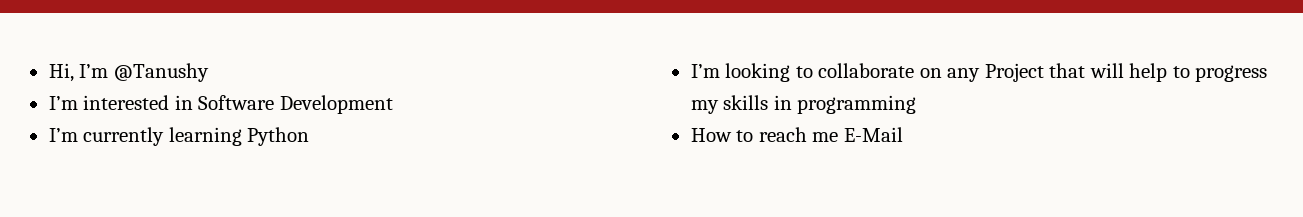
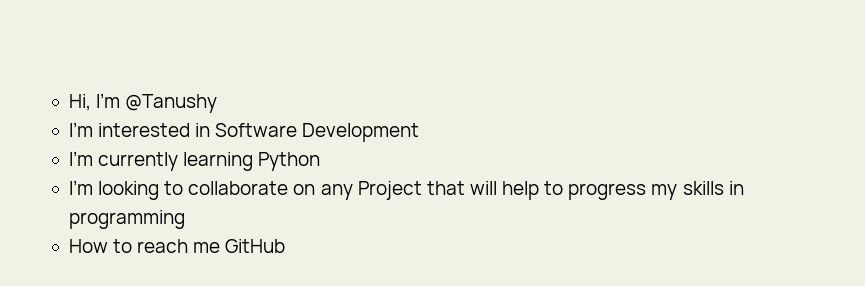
- How to reach me E-Mail
+ How to reach me GitHub

